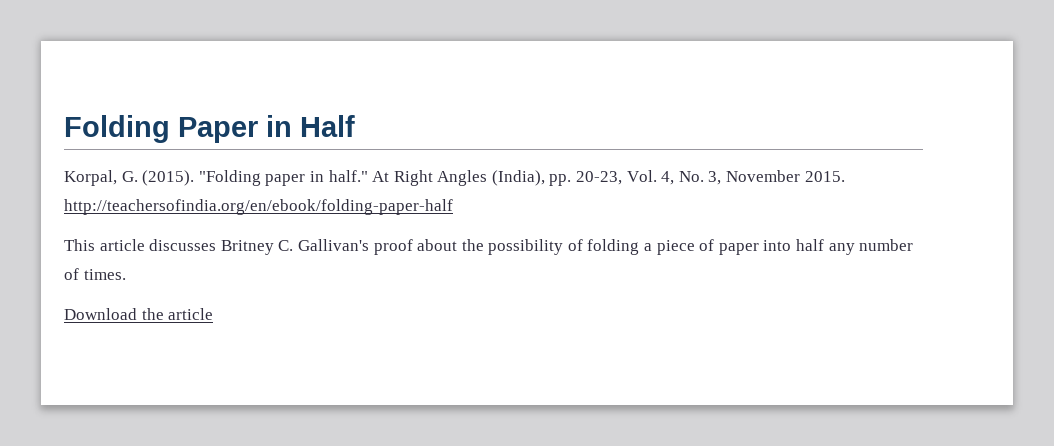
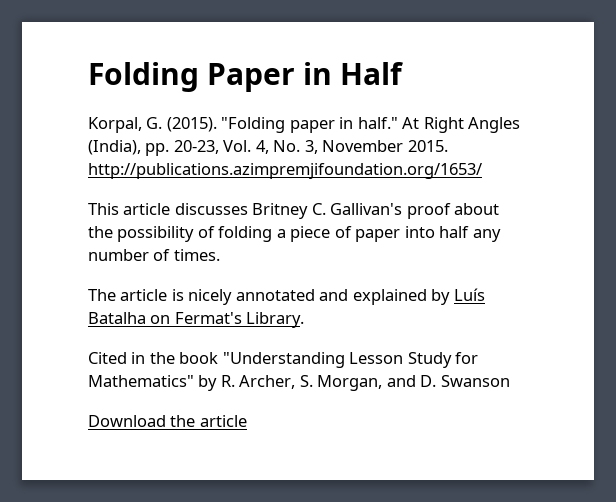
- At Right Angles (India), pp. 20-23, Vol. 4, No. 3, November 2015. http://teachersofindia.org/en/ebook/folding-paper-half
+ At Right Angles (India), pp. 20-23, Vol. 4, No. 3, November 2015. http://publications.azimpremjifoundation.org/1653/
+ The article is nicely annotated and explained by Luís Batalha on Fermat's Library.
+ Cited in the book "Understanding Lesson Study for Mathematics" by R. Archer, S. Morgan, and D. Swanson

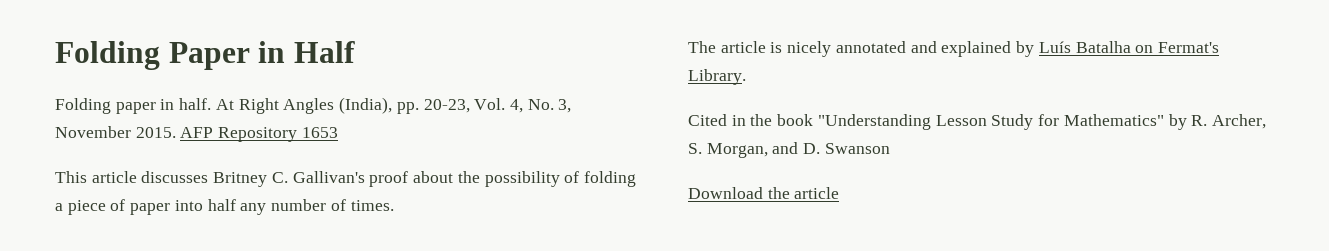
- Korpal, G. (2015). "Folding paper in half."
+ Folding paper in half.
- At Right Angles (India), pp. 20-23, Vol. 4, No. 3, November 2015. http://publications.azimpremjifoundation.org/1653/
+ At Right Angles (India), pp. 20-23, Vol. 4, No. 3, November 2015. AFP Repository 1653

